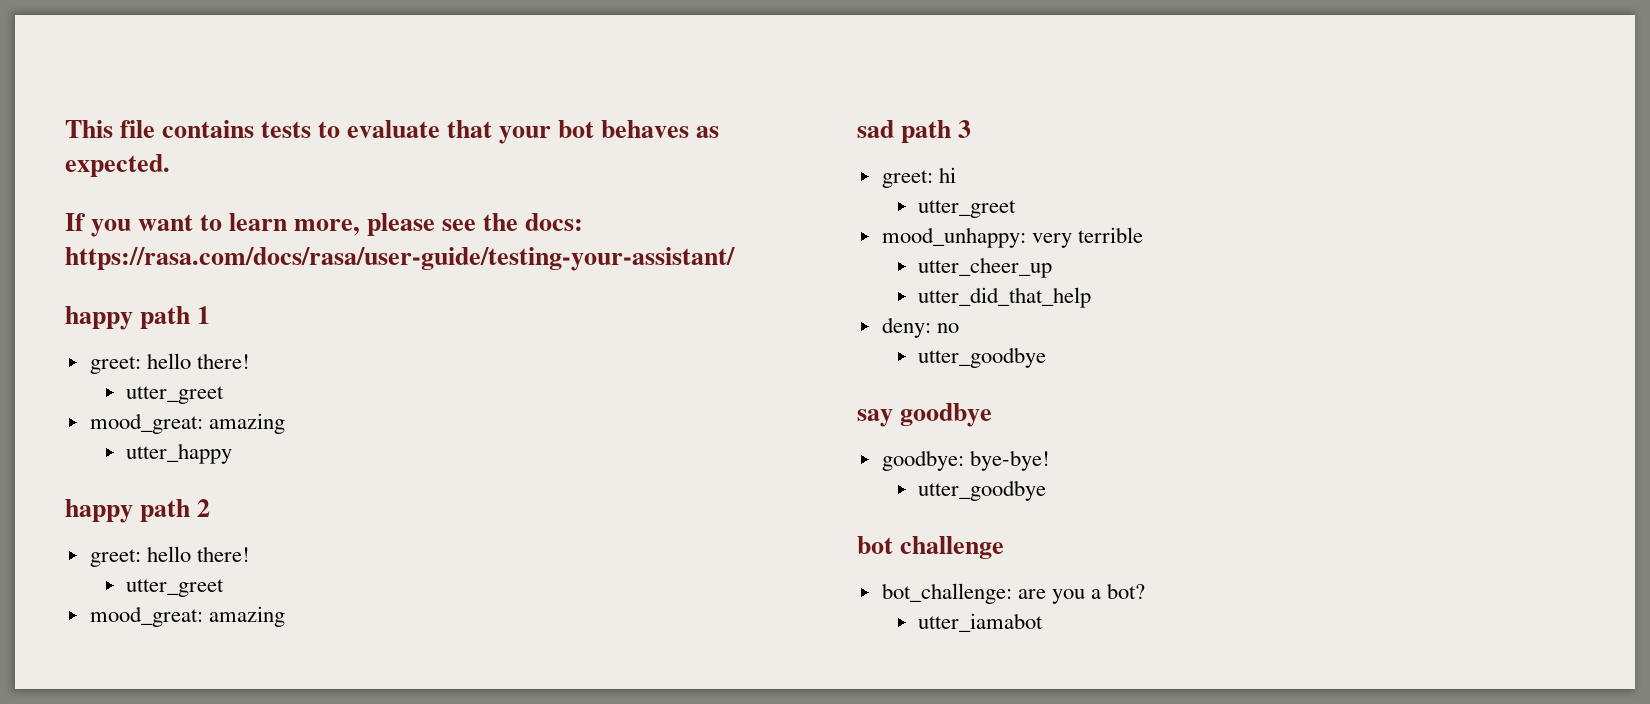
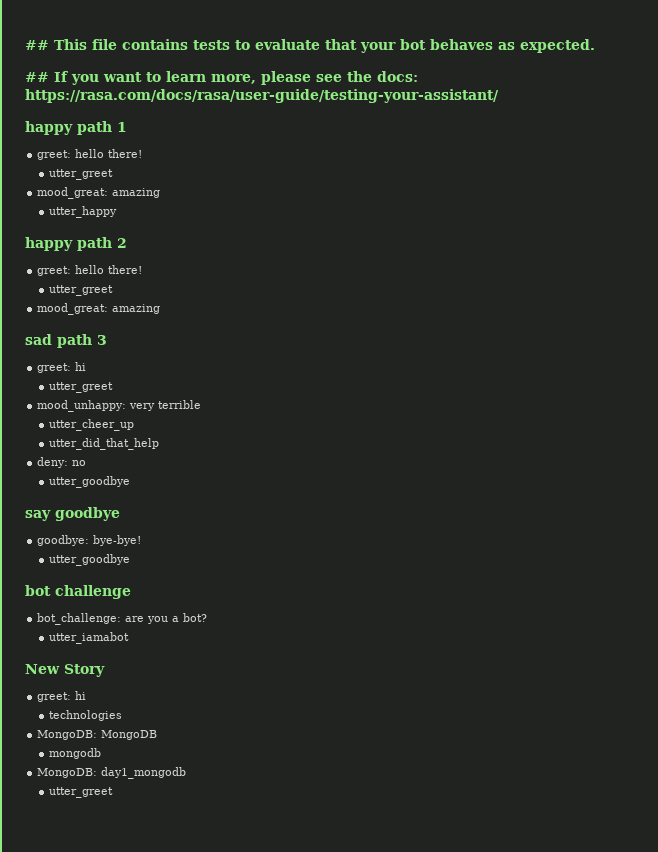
- This file contains tests to evaluate that your bot behaves as expected.
+ ## This file contains tests to evaluate that your bot behaves as expected.
- If you want to learn more, please see the docs: https://rasa.com/docs/rasa/user-guide/testing-your-assistant/
+ ## If you want to learn more, please see the docs: https://rasa.com/docs/rasa/user-guide/testing-your-assistant/
+ New Story
+ greet: hi
+ technologies
+ MongoDB: MongoDB
+ mongodb
+ MongoDB: day1_mongodb
+ utter_greet

